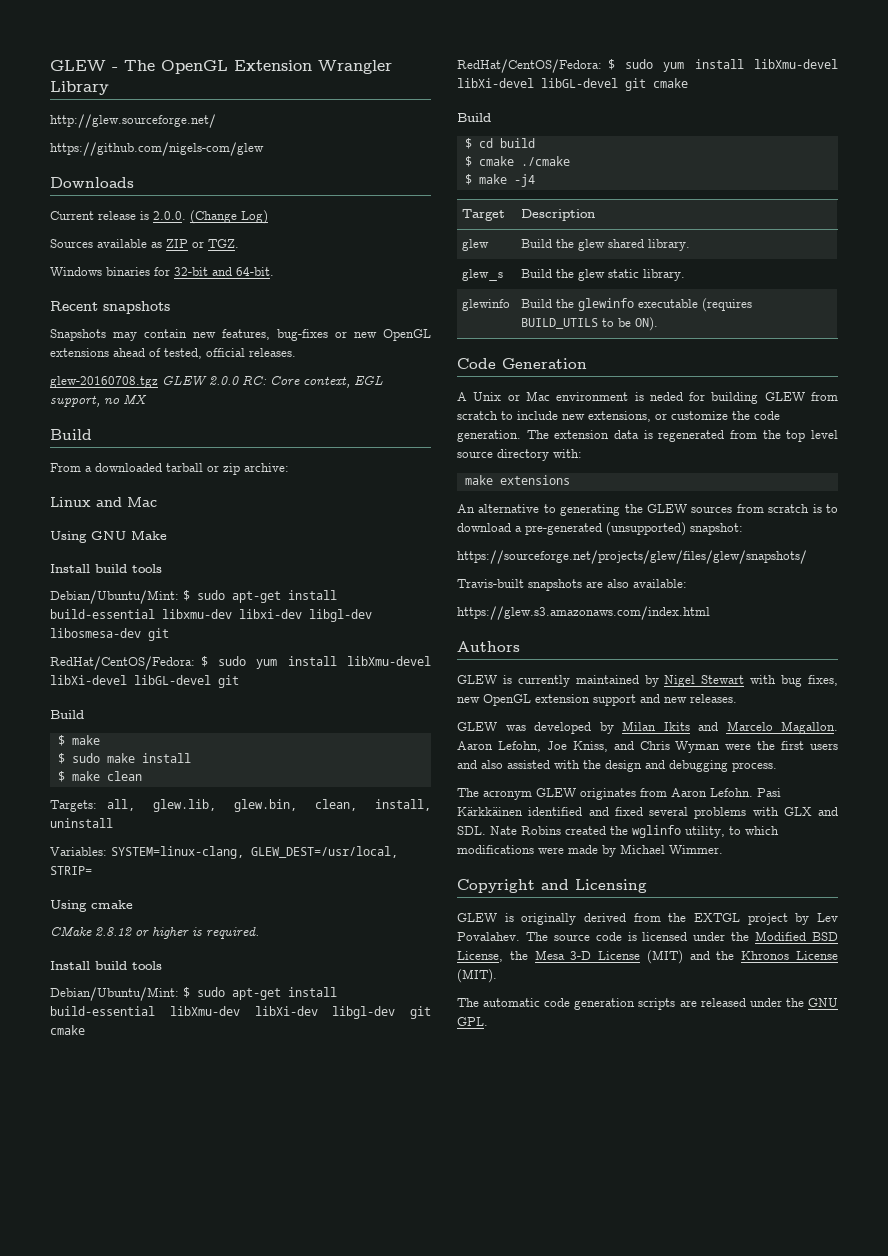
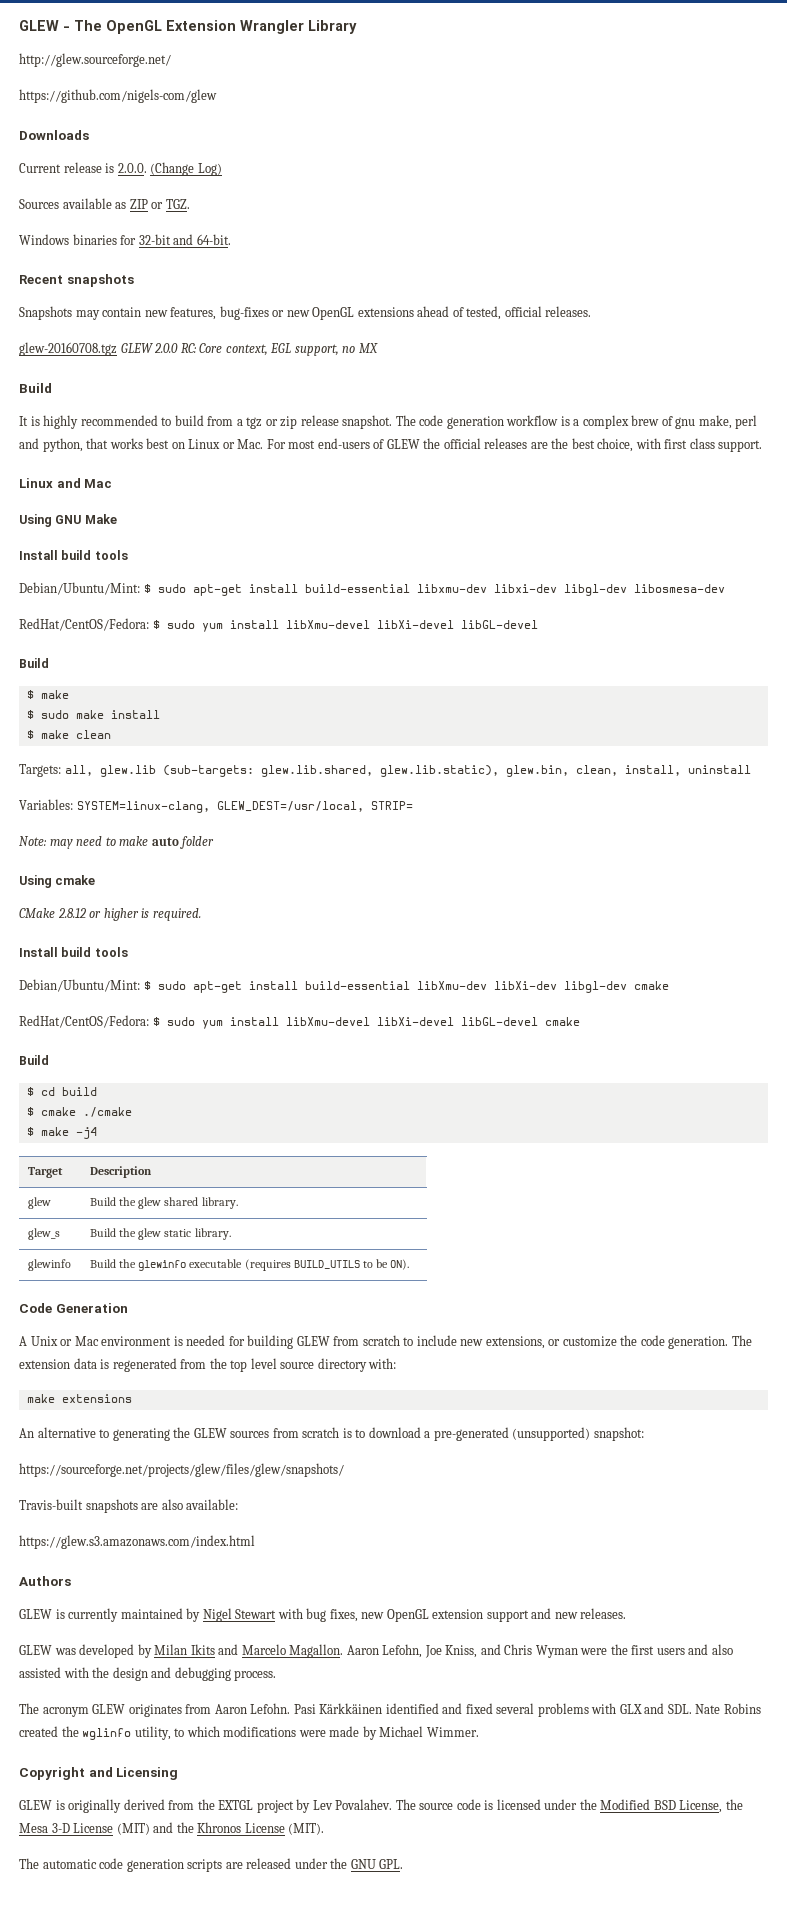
- From a downloaded tarball or zip archive:
+ It is highly recommended to build from a tgz or zip release snapshot. The code generation workflow is a complex brew of gnu make, perl and python, that works best on Linux or Mac. For most end-users of GLEW the official releases are the best choice, with first class support.
- Debian/Ubuntu/Mint: $ sudo apt-get install build-essential libxmu-dev libxi-dev libgl-dev libosmesa-dev git
- RedHat/CentOS/Fedora: $ sudo yum install libXmu-devel libXi-devel libGL-devel git
+ Debian/Ubuntu/Mint: $ sudo apt-get install build-essential libxmu-dev libxi-dev libgl-dev libosmesa-dev
+ RedHat/CentOS/Fedora: $ sudo yum install libXmu-devel libXi-devel libGL-devel
- Targets: all, glew.lib, glew.bin, clean, install, uninstall
+ Targets: all, glew.lib (sub-targets: glew.lib.shared, glew.lib.static), glew.bin, clean, install, uninstall
+ Note: may need to make auto folder
- Debian/Ubuntu/Mint: $ sudo apt-get install build-essential libXmu-dev libXi-dev libgl-dev git cmake
+ Debian/Ubuntu/Mint: $ sudo apt-get install build-essential libXmu-dev libXi-dev libgl-dev cmake
- RedHat/CentOS/Fedora: $ sudo yum install libXmu-devel libXi-devel libGL-devel git cmake
+ RedHat/CentOS/Fedora: $ sudo yum install libXmu-devel libXi-devel libGL-devel cmake
- A Unix or Mac environment is neded for building GLEW from scratch to include new extensions, or customize the code generation.
+ A Unix or Mac environment is needed for building GLEW from scratch to include new extensions, or customize the code generation.

